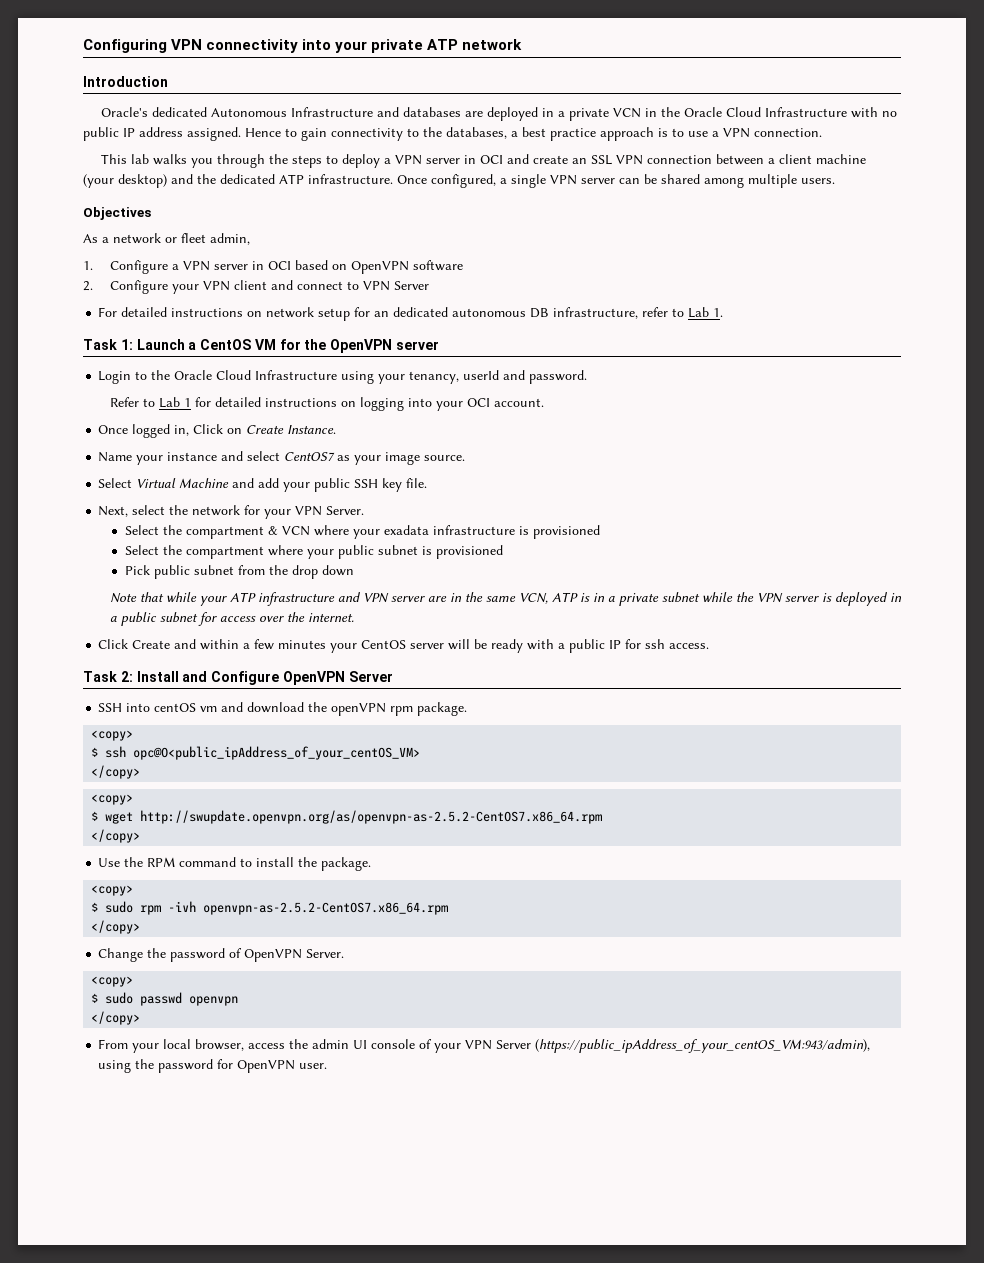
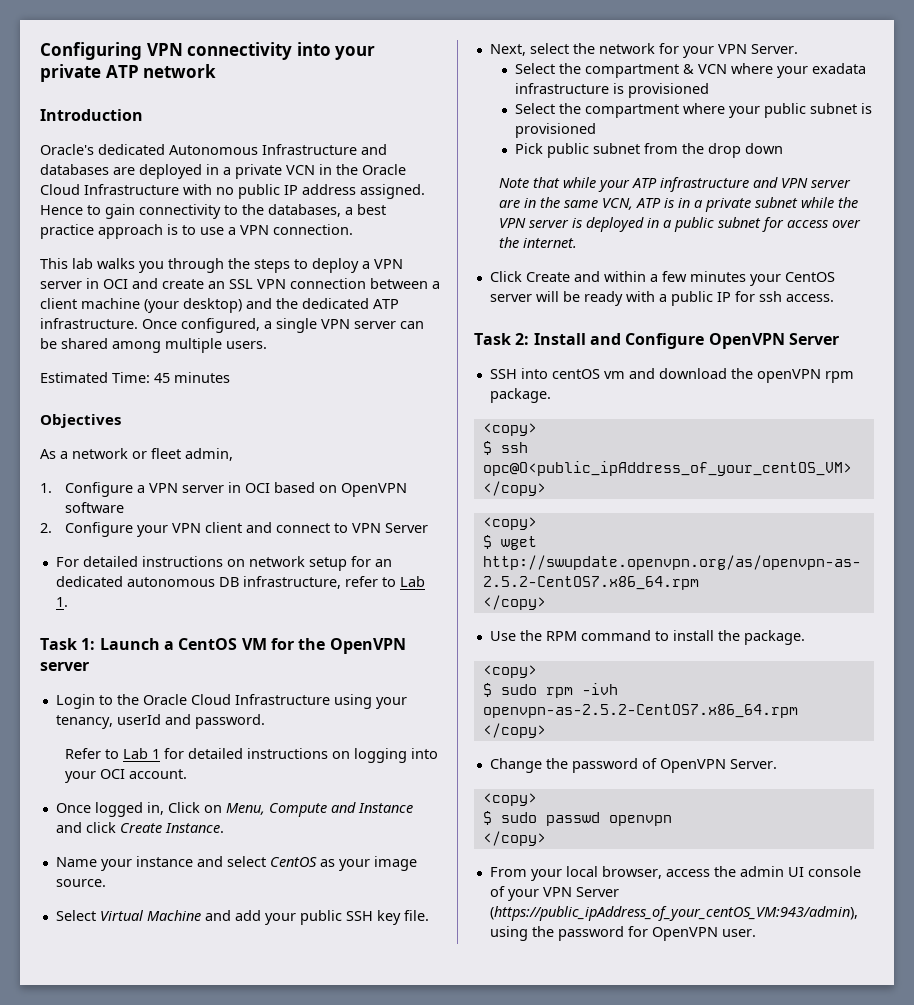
+ Estimated Time: 45 minutes
- Once logged in, Click on Create Instance.
+ Once logged in, Click on Menu, Compute and Instance and click Create Instance.
- Name your instance and select CentOS7 as your image source.
+ Name your instance and select CentOS as your image source.

